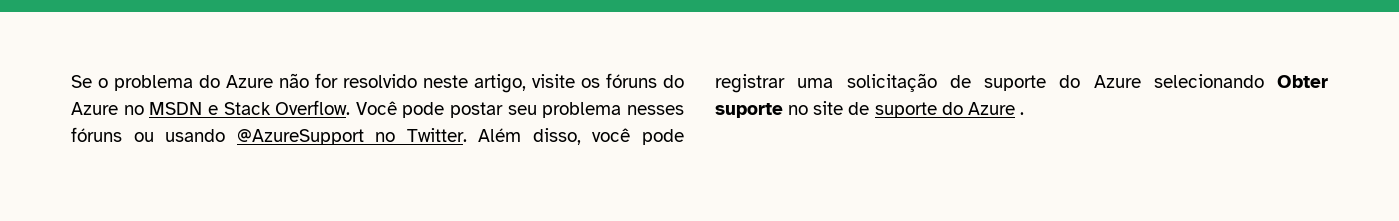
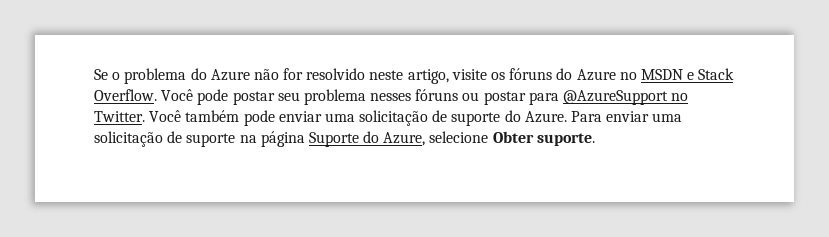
- Você pode postar seu problema nesses fóruns ou usando @AzureSupport no Twitter.
+ Você pode postar seu problema nesses fóruns ou postar para @AzureSupport no Twitter.
- Além disso, você pode registrar uma solicitação de suporte do Azure selecionando Obter suporte no site de suporte do Azure .
+ Você também pode enviar uma solicitação de suporte do Azure. Para enviar uma solicitação de suporte na página Suporte do Azure, selecione Obter suporte.

